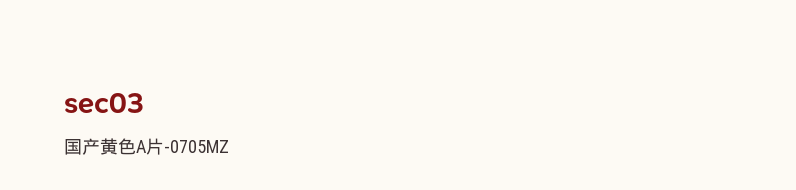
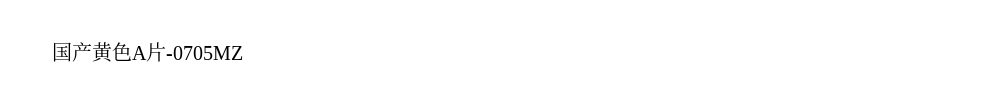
- sec03

